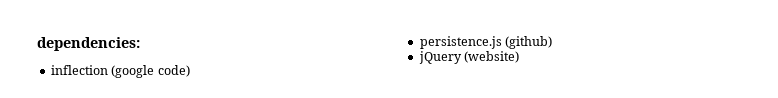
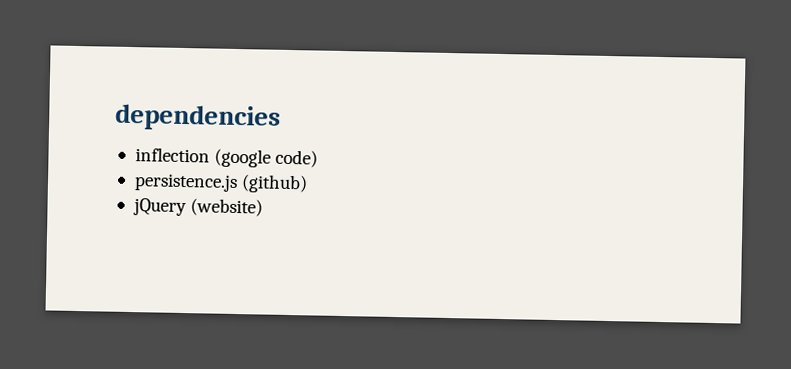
- dependencies:
+ dependencies

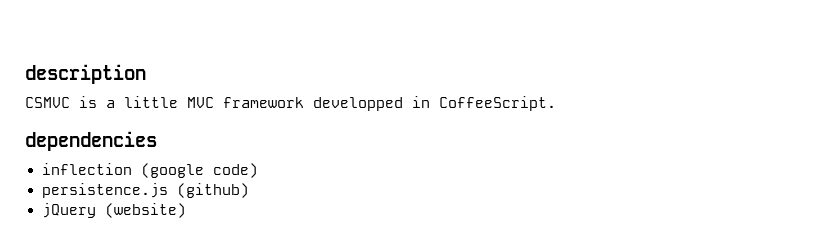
+ description
+ CSMVC is a little MVC framework developped in CoffeeScript.

